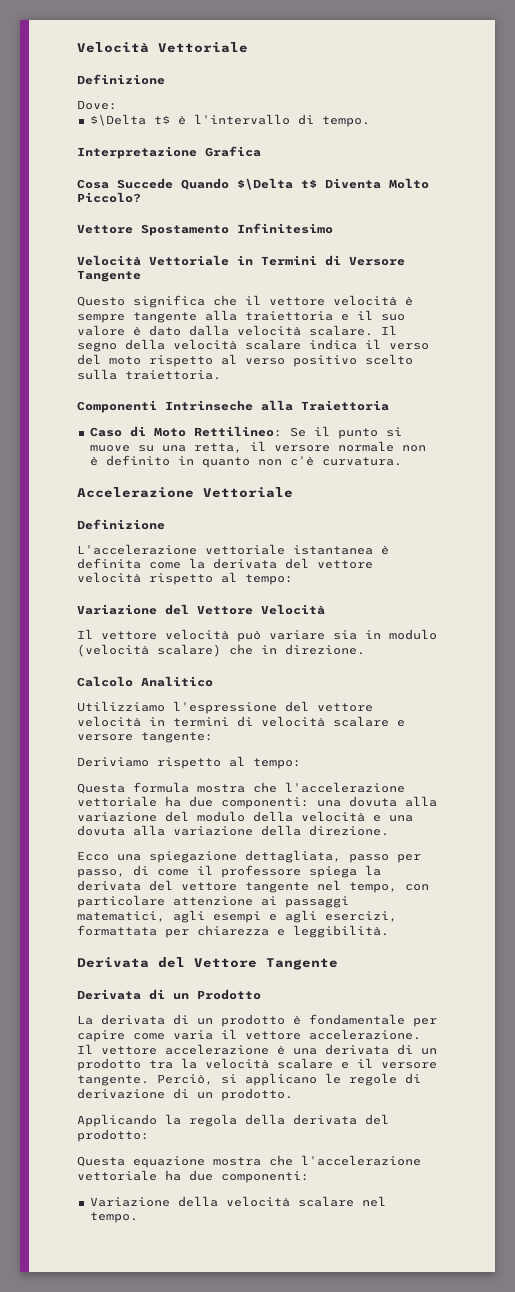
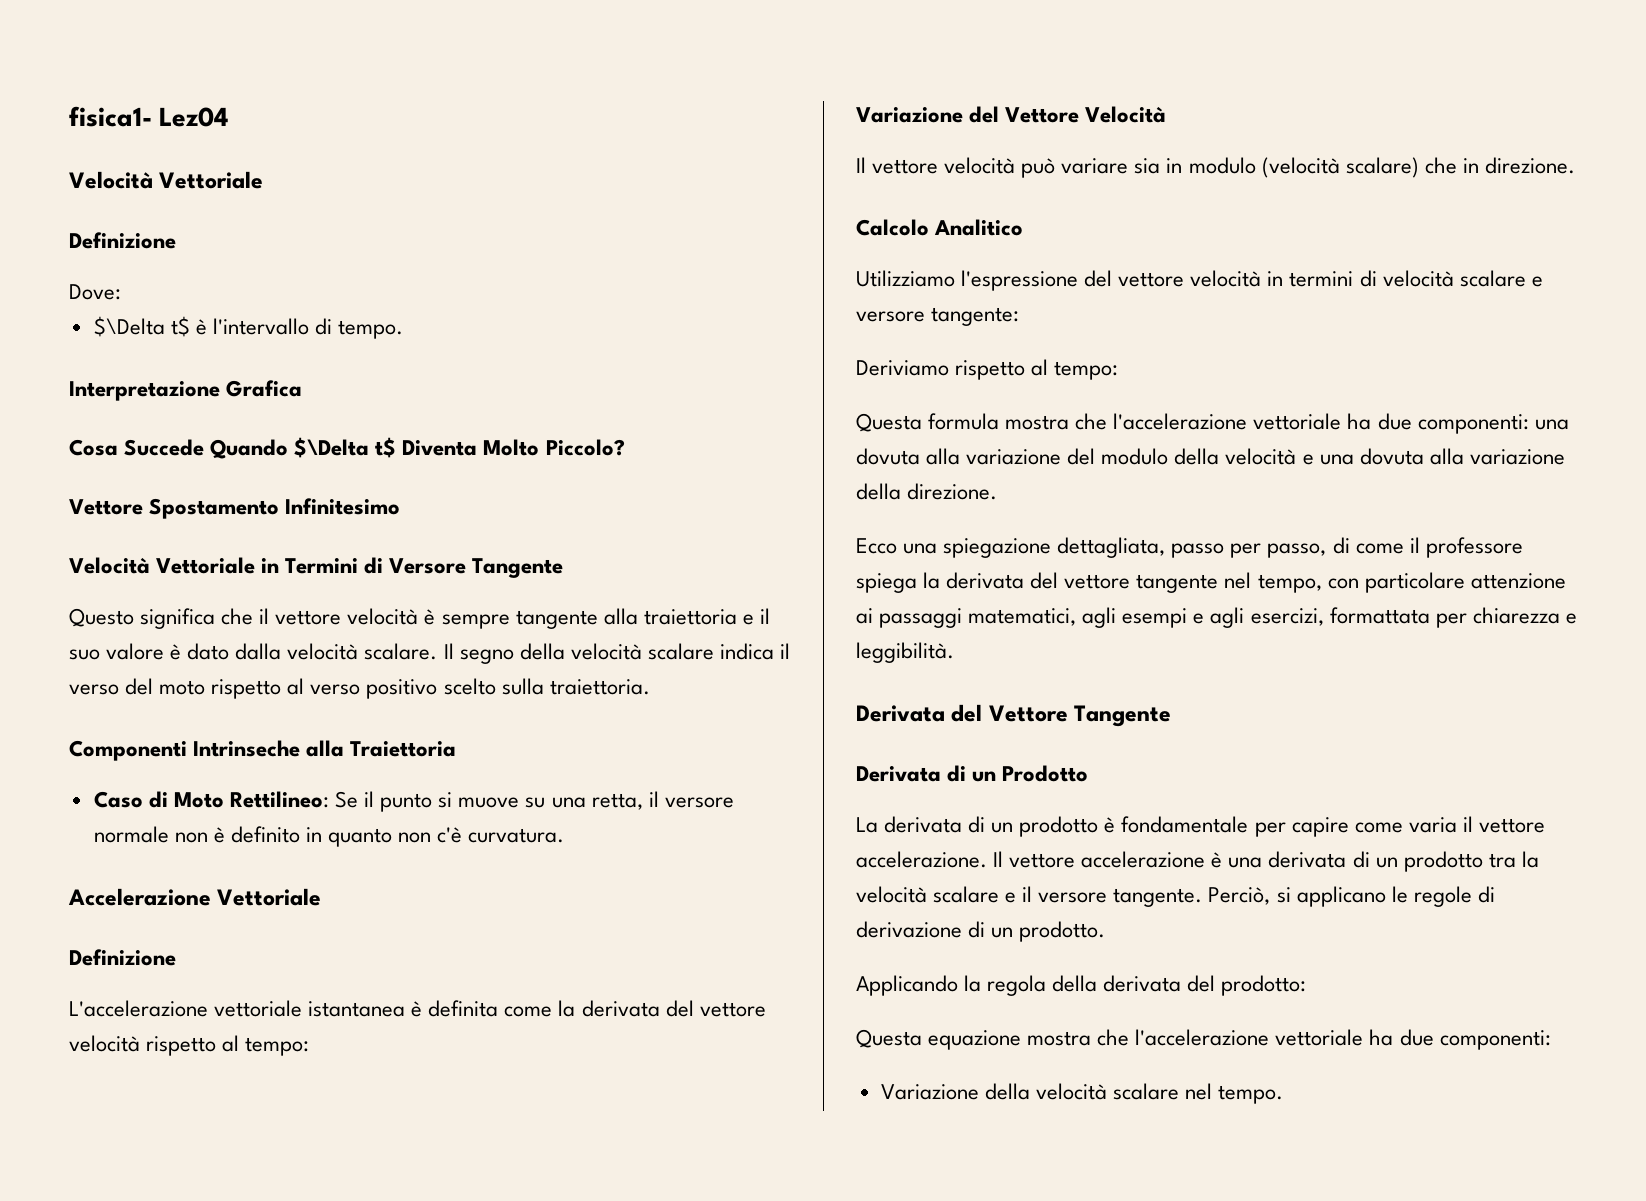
+ fisica1- Lez04

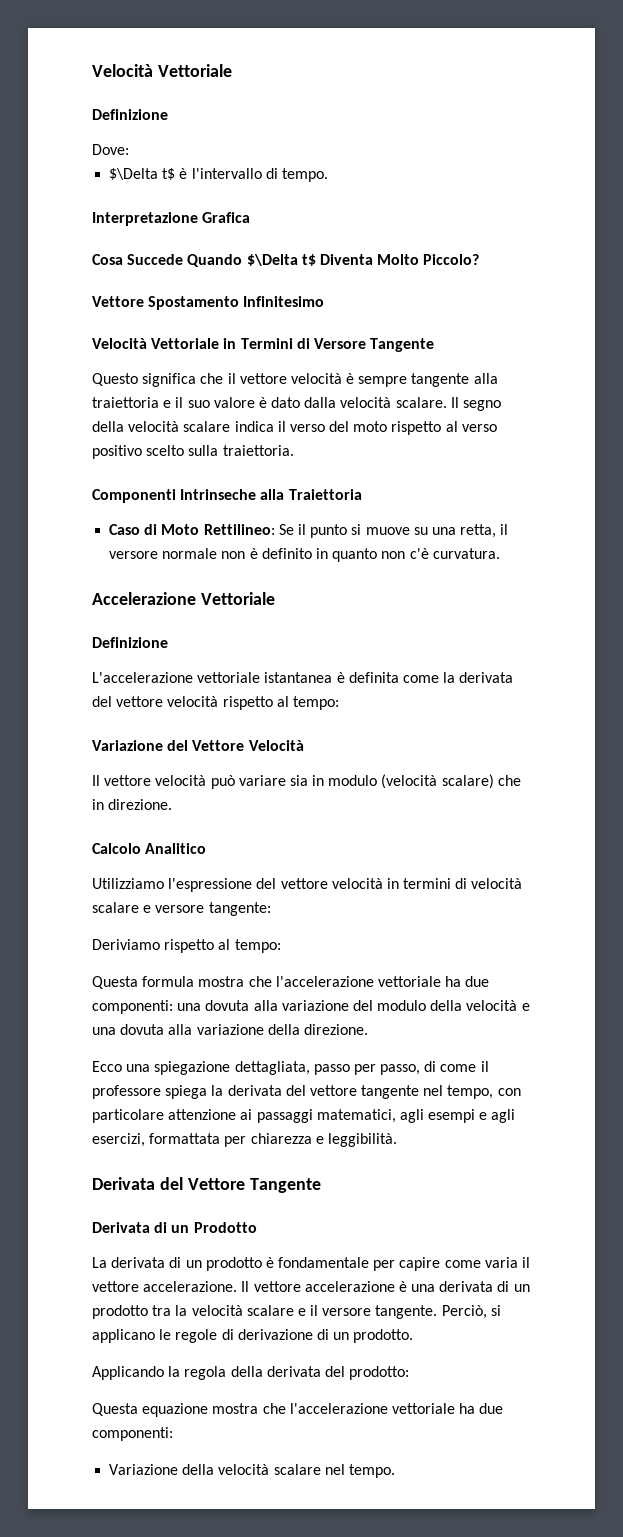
- fisica1- Lez04

